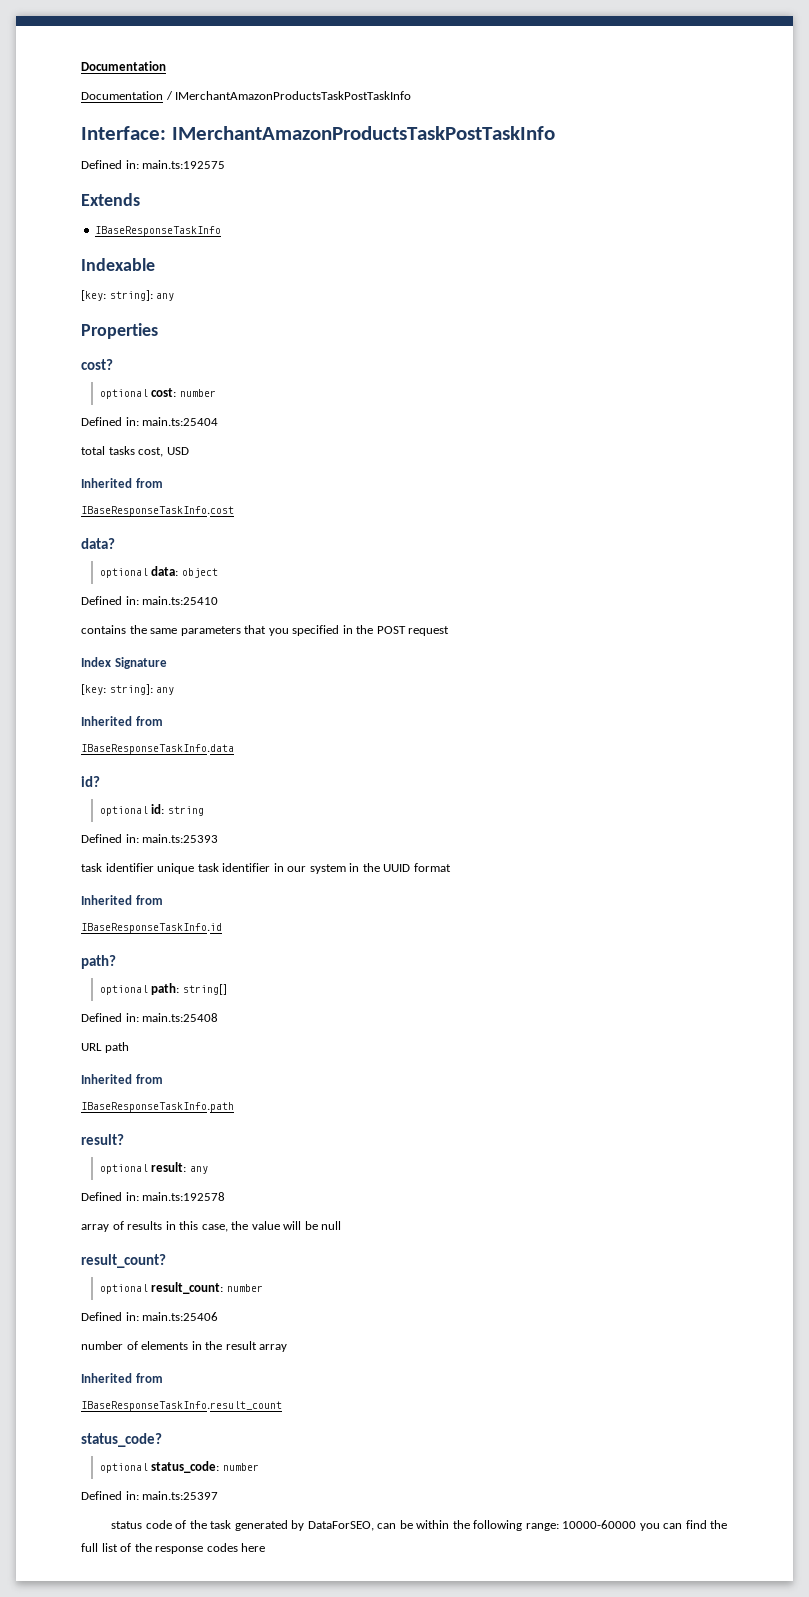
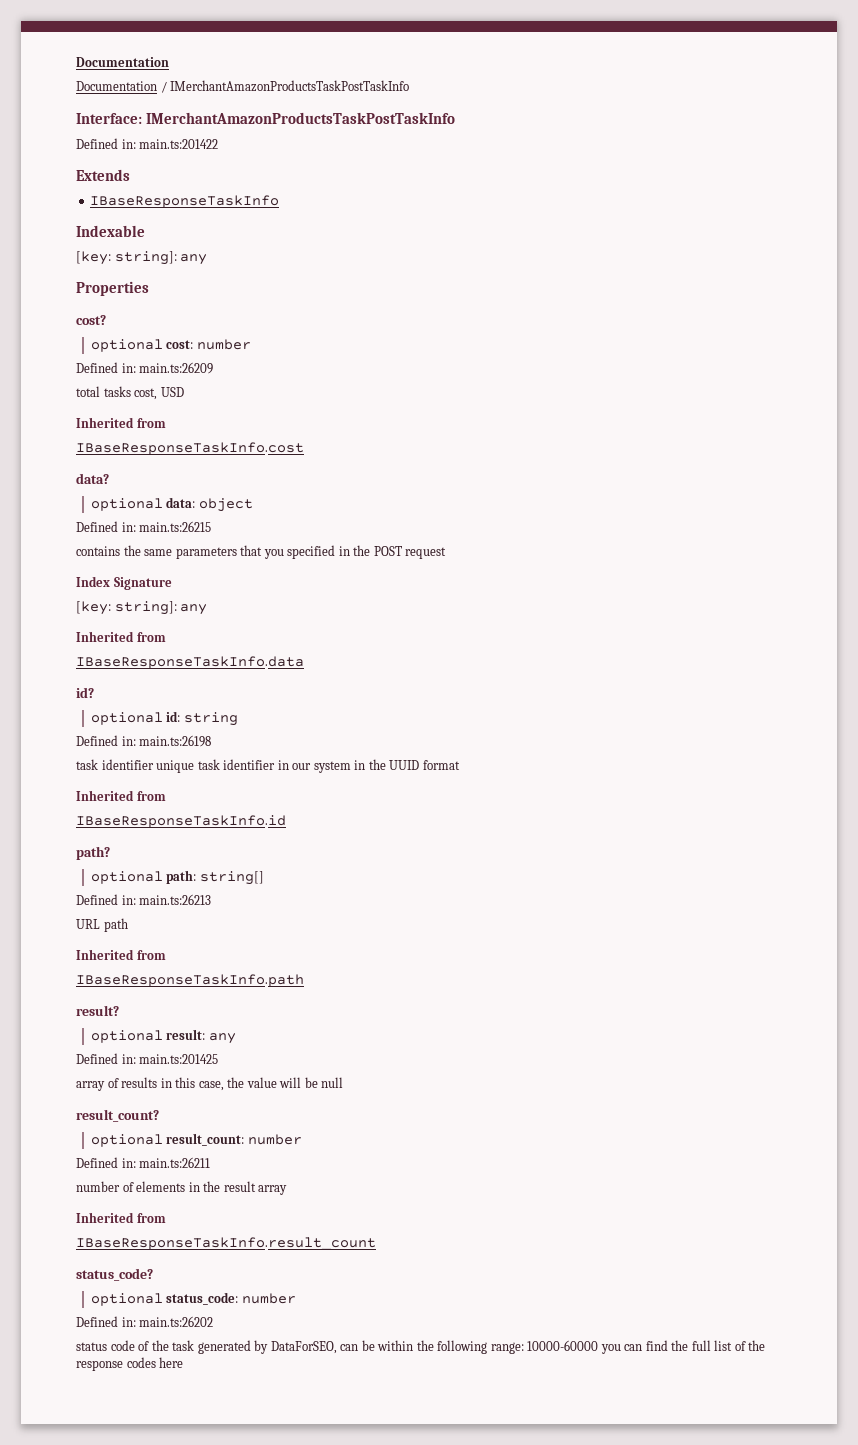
- Defined in: main.ts:192575
+ Defined in: main.ts:201422
- Defined in: main.ts:25404
+ Defined in: main.ts:26209
- Defined in: main.ts:25410
+ Defined in: main.ts:26215
- Defined in: main.ts:25393
+ Defined in: main.ts:26198
- Defined in: main.ts:25408
+ Defined in: main.ts:26213
- Defined in: main.ts:192578
+ Defined in: main.ts:201425
- Defined in: main.ts:25406
+ Defined in: main.ts:26211
- Defined in: main.ts:25397
+ Defined in: main.ts:26202

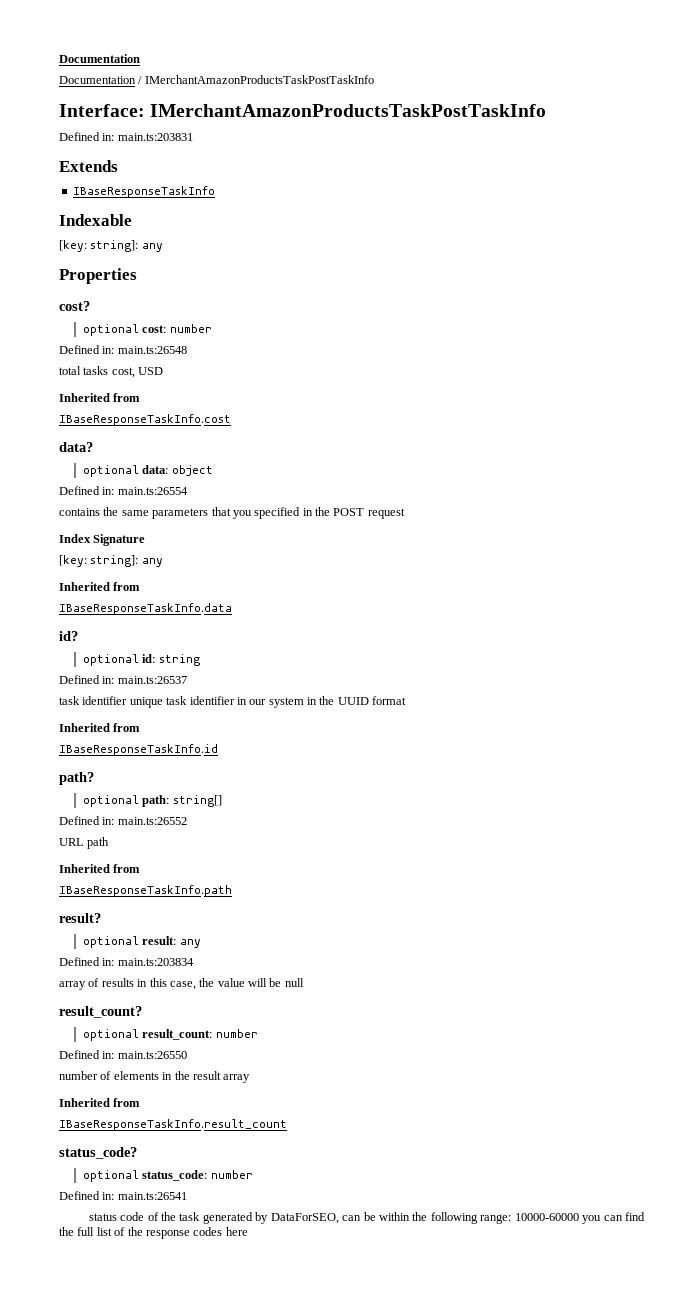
- Defined in: main.ts:201422
+ Defined in: main.ts:203831
- Defined in: main.ts:26209
+ Defined in: main.ts:26548
- Defined in: main.ts:26215
+ Defined in: main.ts:26554
- Defined in: main.ts:26198
+ Defined in: main.ts:26537
- Defined in: main.ts:26213
+ Defined in: main.ts:26552
- Defined in: main.ts:201425
+ Defined in: main.ts:203834
- Defined in: main.ts:26211
+ Defined in: main.ts:26550
- Defined in: main.ts:26202
+ Defined in: main.ts:26541

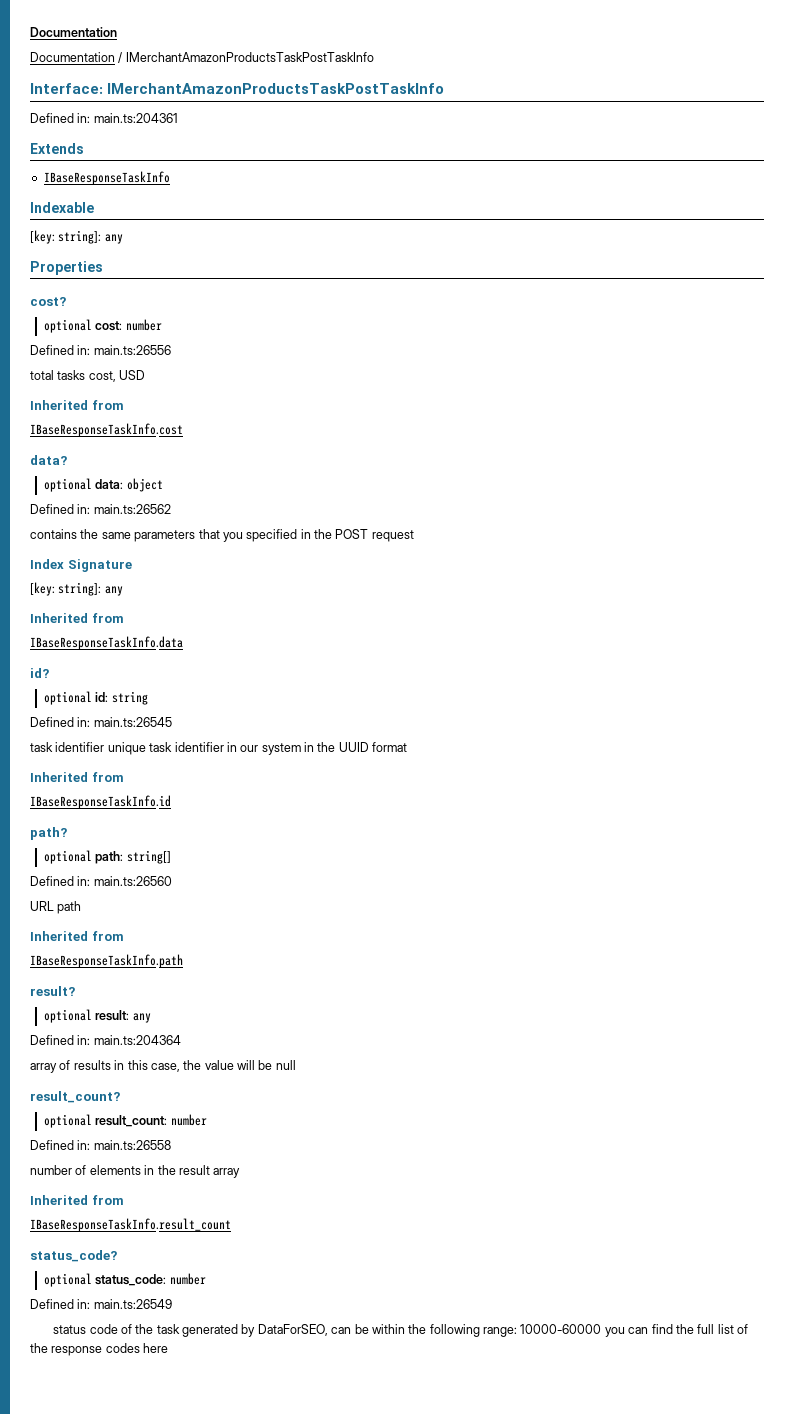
- Defined in: main.ts:203831
+ Defined in: main.ts:204361
- Defined in: main.ts:26548
+ Defined in: main.ts:26556
- Defined in: main.ts:26554
+ Defined in: main.ts:26562
- Defined in: main.ts:26537
+ Defined in: main.ts:26545
- Defined in: main.ts:26552
+ Defined in: main.ts:26560
- Defined in: main.ts:203834
+ Defined in: main.ts:204364
- Defined in: main.ts:26550
+ Defined in: main.ts:26558
- Defined in: main.ts:26541
+ Defined in: main.ts:26549

